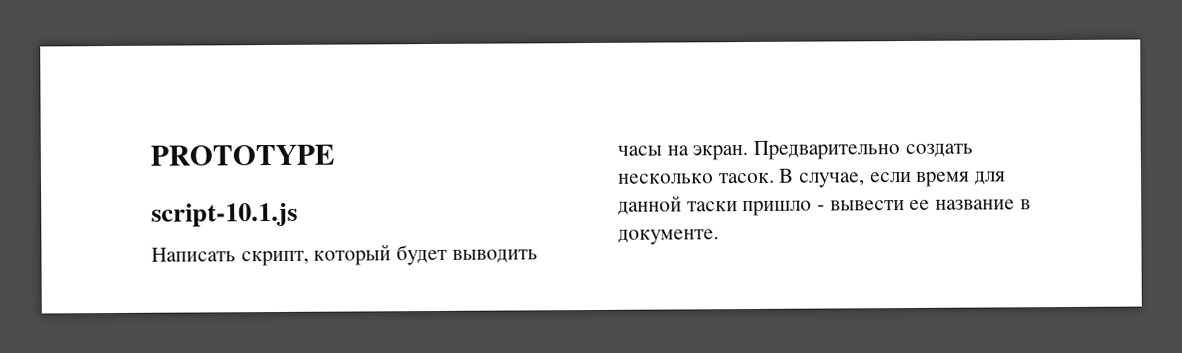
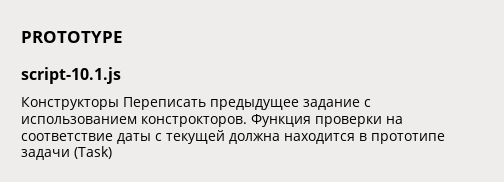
- Написать скрипт, который будет выводить часы на экран. Предварительно создать несколько тасок. В случае, если время для данной таски пришло - вывести ее название в документе.
+ Конструкторы Переписать предыдущее задание с использованием констрокторов. Функция проверки на соответствие даты с текущей должна находится в прототипе задачи (Task)

